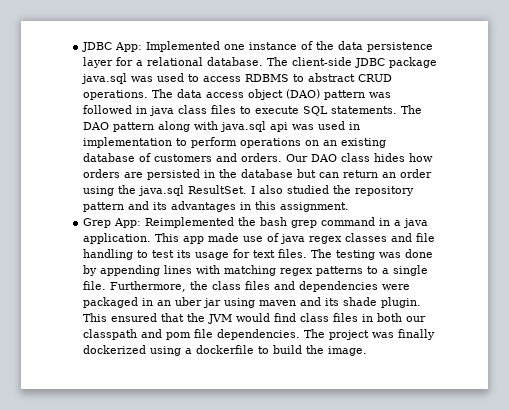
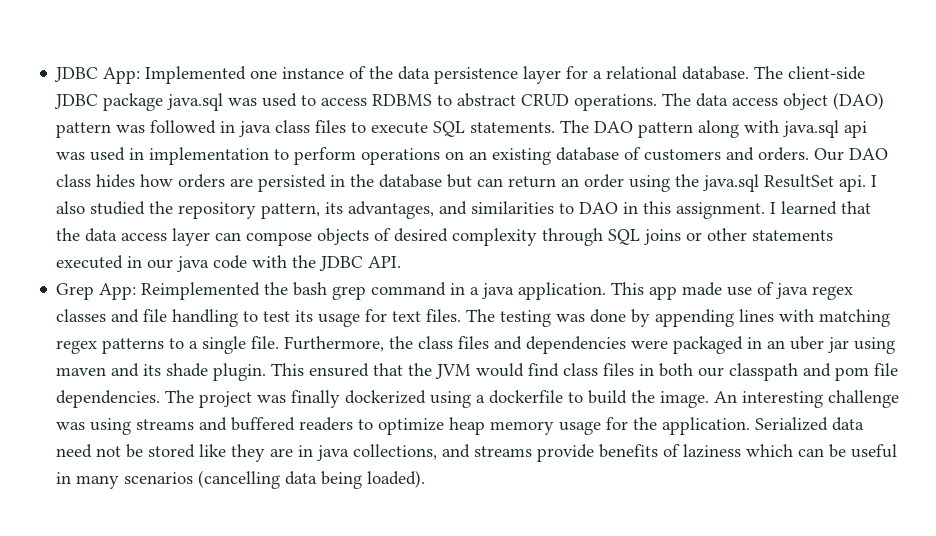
- Our DAO class hides how orders are persisted in the database but can return an order using the java.sql ResultSet.
+ Our DAO class hides how orders are persisted in the database but can return an order using the java.sql ResultSet api.
- I also studied the repository pattern and its advantages in this assignment.
+ I also studied the repository pattern, its advantages, and similarities to DAO in this assignment. I learned that the data access layer can compose objects of desired complexity through SQL joins or other statements executed in our java code with the JDBC API.
+ An interesting challenge was using streams and buffered readers to optimize heap memory usage for the application. Serialized data need not be stored like they are in java collections, and streams provide benefits of laziness which can be useful in many scenarios (cancelling data being loaded).

